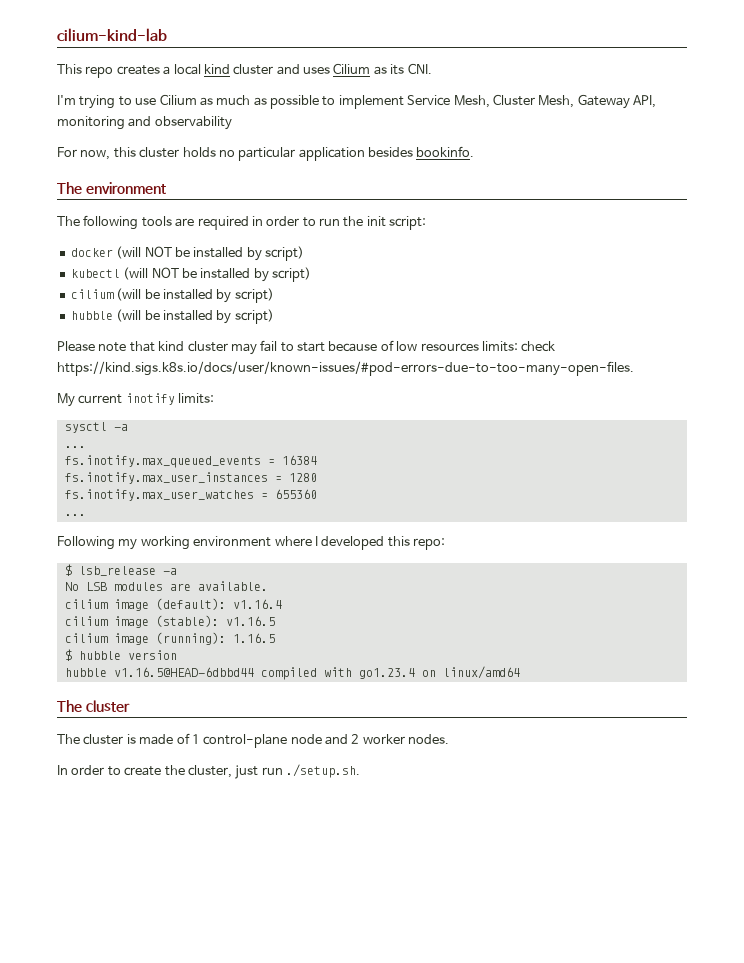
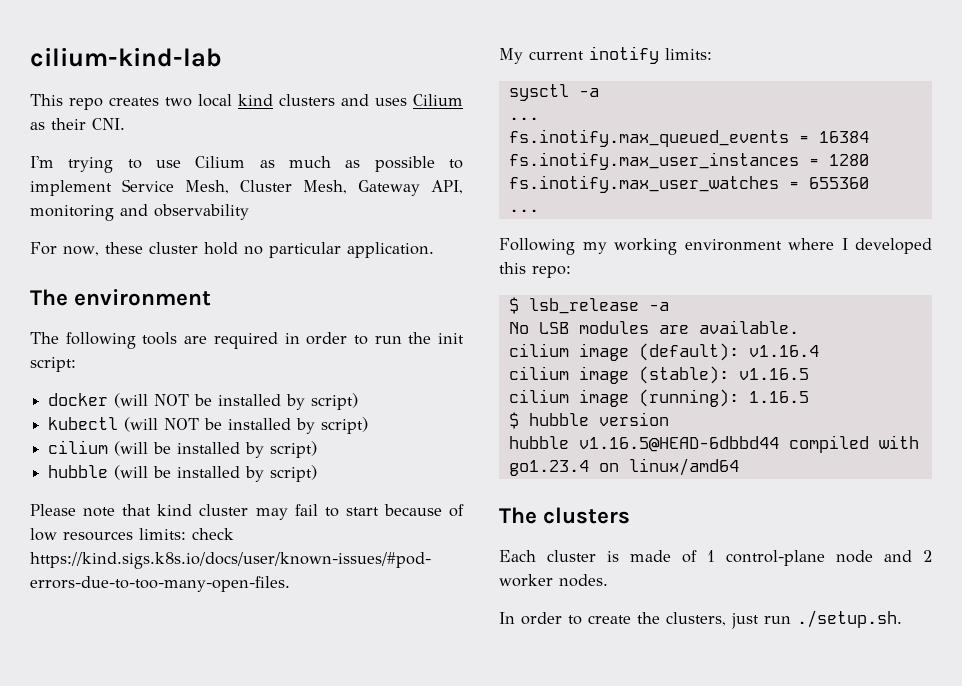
- This repo creates a local kind cluster and uses Cilium as its CNI.
+ This repo creates two local kind clusters and uses Cilium as their CNI.
- For now, this cluster holds no particular application besides bookinfo.
+ For now, these cluster hold no particular application.
  hubble v1.16.5@HEAD-6dbbd44 compiled with go1.23.4 on linux/amd64
- The cluster
- The cluster is made of 1 control-plane node and 2 worker nodes.
+ The clusters
+ Each cluster is made of 1 control-plane node and 2 worker nodes.
- In order to create the cluster, just run ./setup.sh.
+ In order to create the clusters, just run ./setup.sh.

